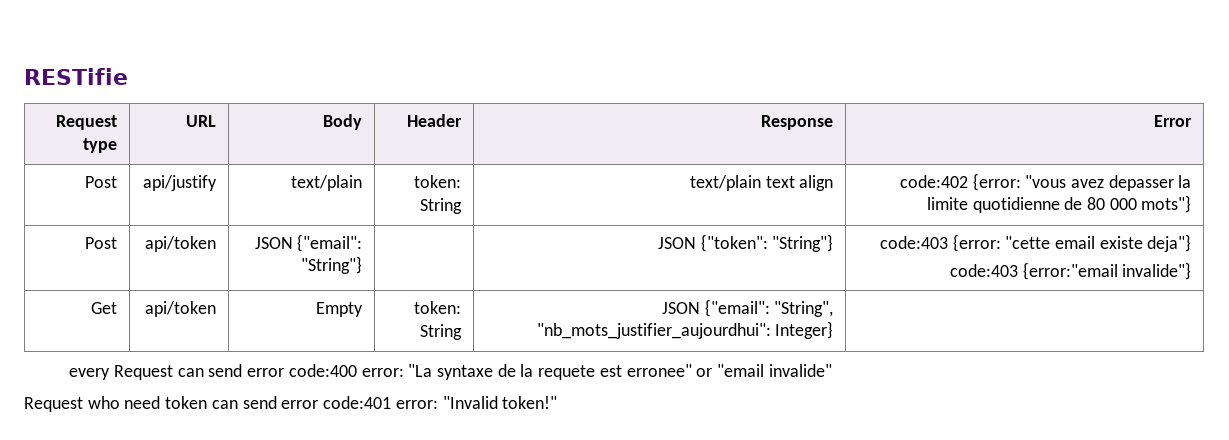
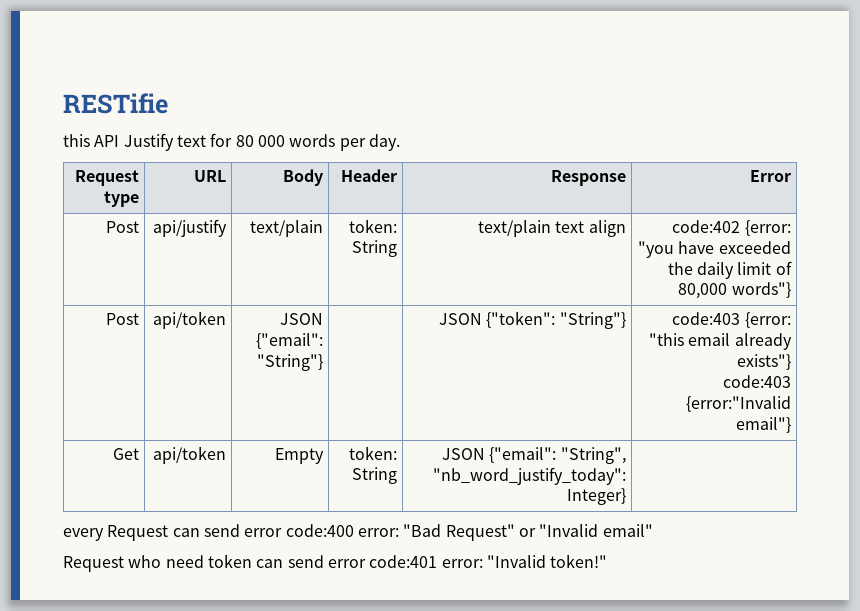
+ this API Justify text for 80 000 words per day.
- Post | api/justify | text/plain | token: String | text/plain text align | code:402 {error: "vous avez depasser la limite quotidienne de 80 000 mots"}
+ Post | api/justify | text/plain | token: String | text/plain text align | code:402 {error: "you have exceeded the daily limit of 80,000 words"}
- Post | api/token | JSON {"email": "String"} | | JSON {"token": "String"} | code:403 {error: "cette email existe deja"}
- code:403 {error:"email invalide"}
+ Post | api/token | JSON {"email": "String"} | | JSON {"token": "String"} | code:403 {error: "this email already exists"}
+ code:403 {error:"Invalid email"}
- Get | api/token | Empty | token: String | JSON {"email": "String", "nb_mots_justifier_aujourdhui": Integer} |
+ Get | api/token | Empty | token: String | JSON {"email": "String", "nb_word_justify_today": Integer} |
- every Request can send error code:400 error: "La syntaxe de la requete est erronee" or "email invalide"
+ every Request can send error code:400 error: "Bad Request" or "Invalid email"

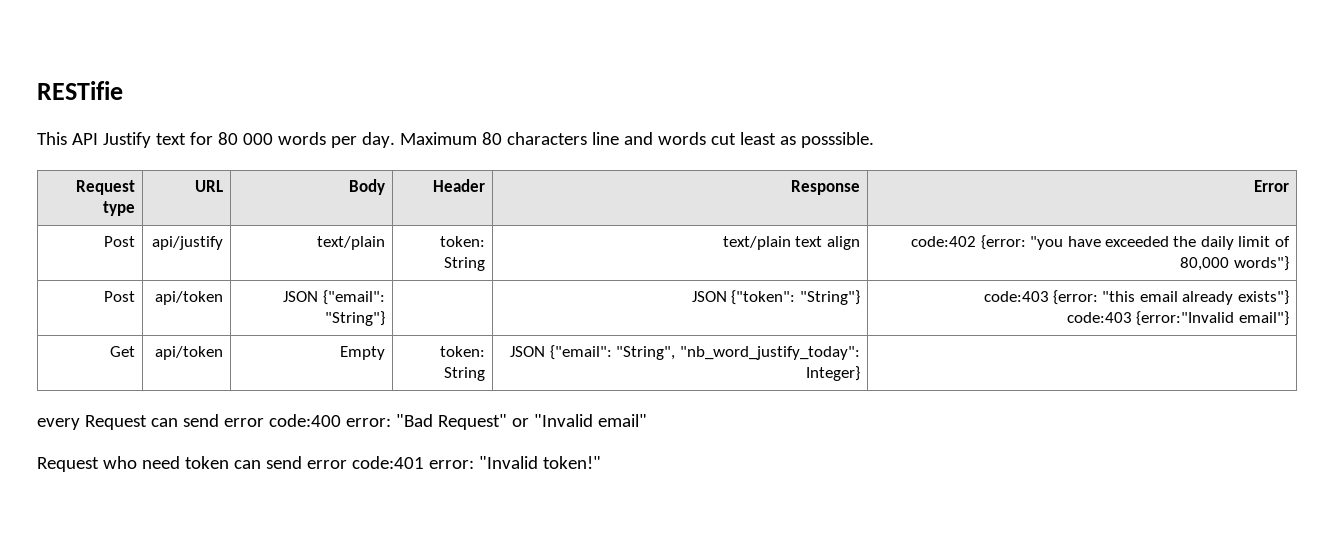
- this API Justify text for 80 000 words per day.
+ This API Justify text for 80 000 words per day. Maximum 80 characters line and words cut least as posssible.

